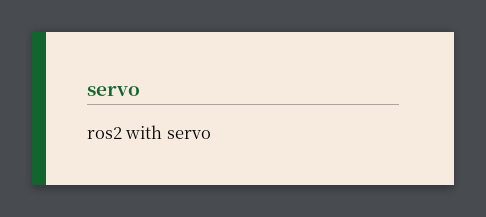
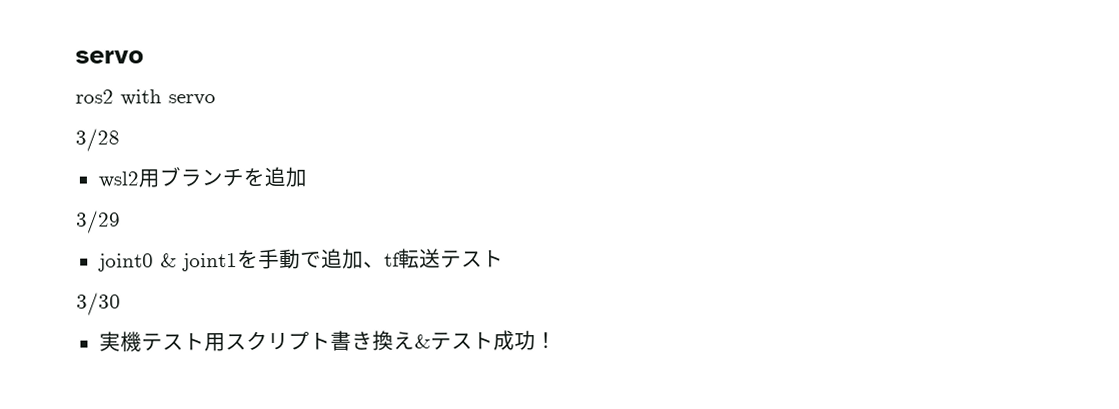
+ 3/28
+ wsl2用ブランチを追加
+ 3/29
+ joint0 & joint1を手動で追加、tf転送テスト
+ 3/30
+ 実機テスト用スクリプト書き換え&テスト成功！

